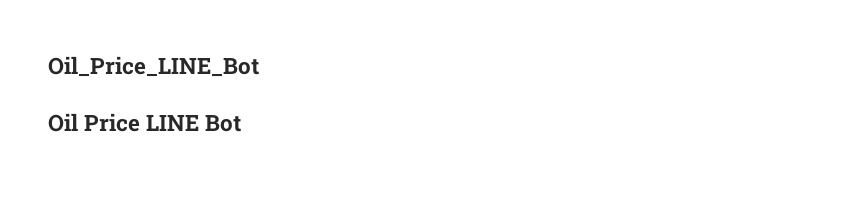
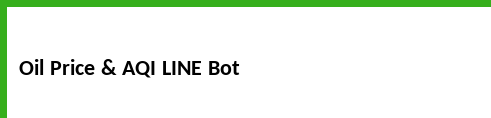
- Oil_Price_LINE_Bot
- Oil Price LINE Bot
+ Oil Price & AQI LINE Bot

